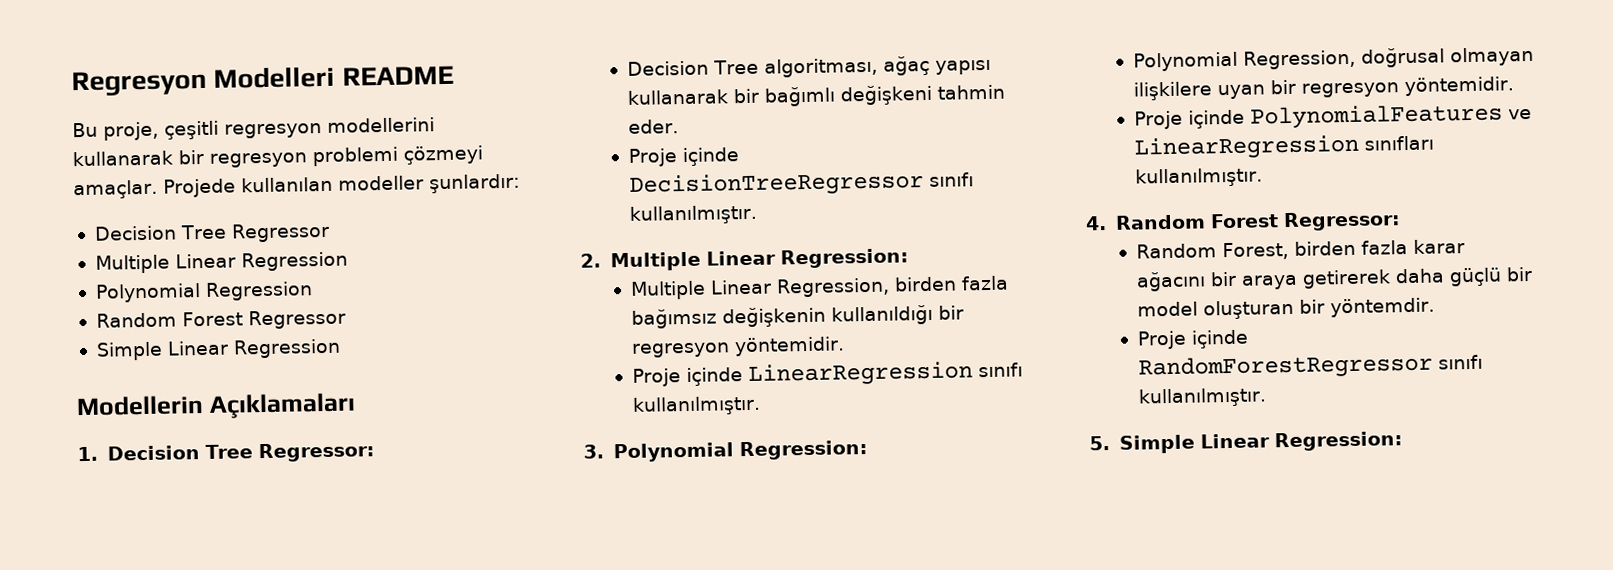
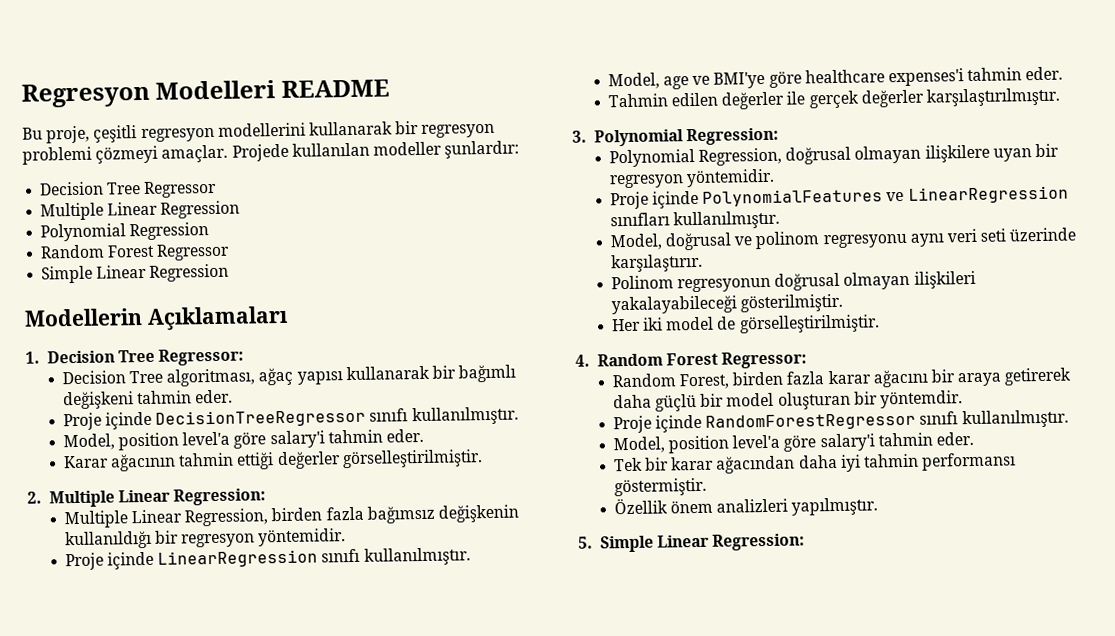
  Proje içinde DecisionTreeRegressor sınıfı kullanılmıştır.
+ Model, position level'a göre salary'i tahmin eder.
+ Karar ağacının tahmin ettiği değerler görselleştirilmiştir.
+ Model, age ve BMI'ye göre healthcare expenses'i tahmin eder.
+ Tahmin edilen değerler ile gerçek değerler karşılaştırılmıştır.
+ Model, doğrusal ve polinom regresyonu aynı veri seti üzerinde karşılaştırır.
+ Polinom regresyonun doğrusal olmayan ilişkileri yakalayabileceği gösterilmiştir.
+ Her iki model de görselleştirilmiştir.
  Proje içinde RandomForestRegressor sınıfı kullanılmıştır.
+ Model, position level'a göre salary'i tahmin eder.
+ Tek bir karar ağacından daha iyi tahmin performansı göstermiştir.
+ Özellik önem analizleri yapılmıştır.

